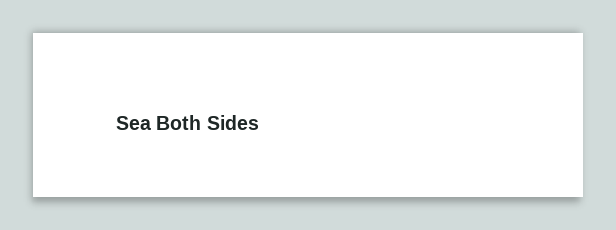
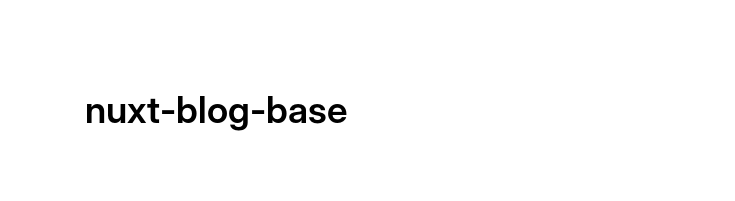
- Sea Both Sides
+ nuxt-blog-base

